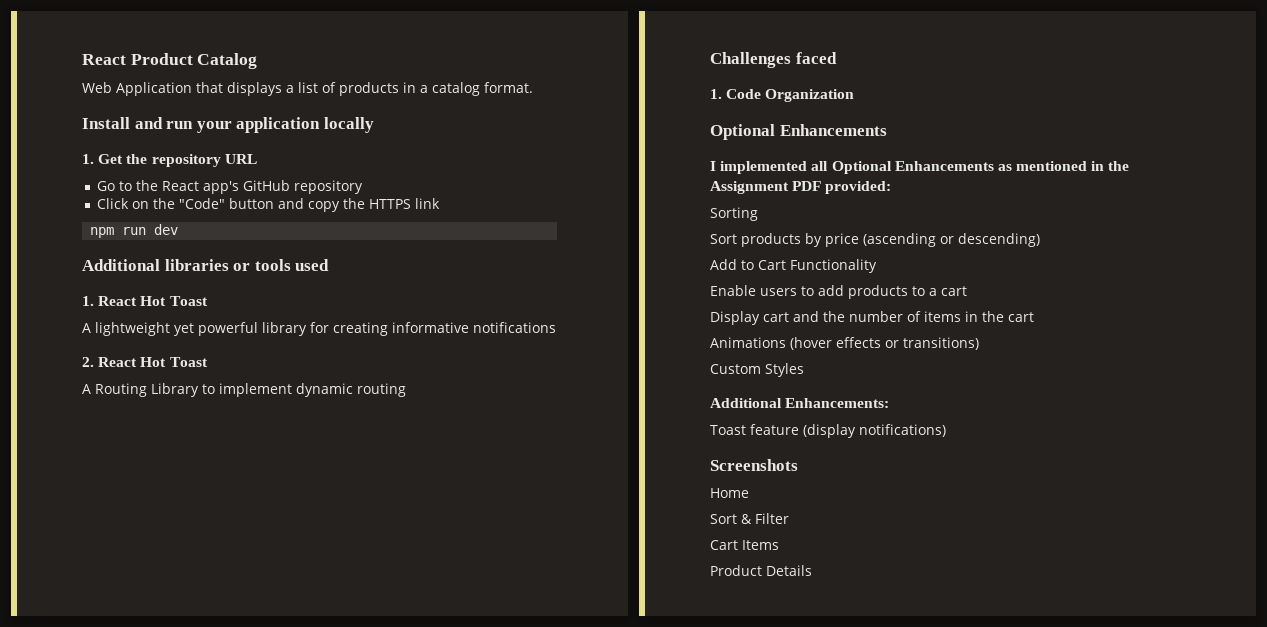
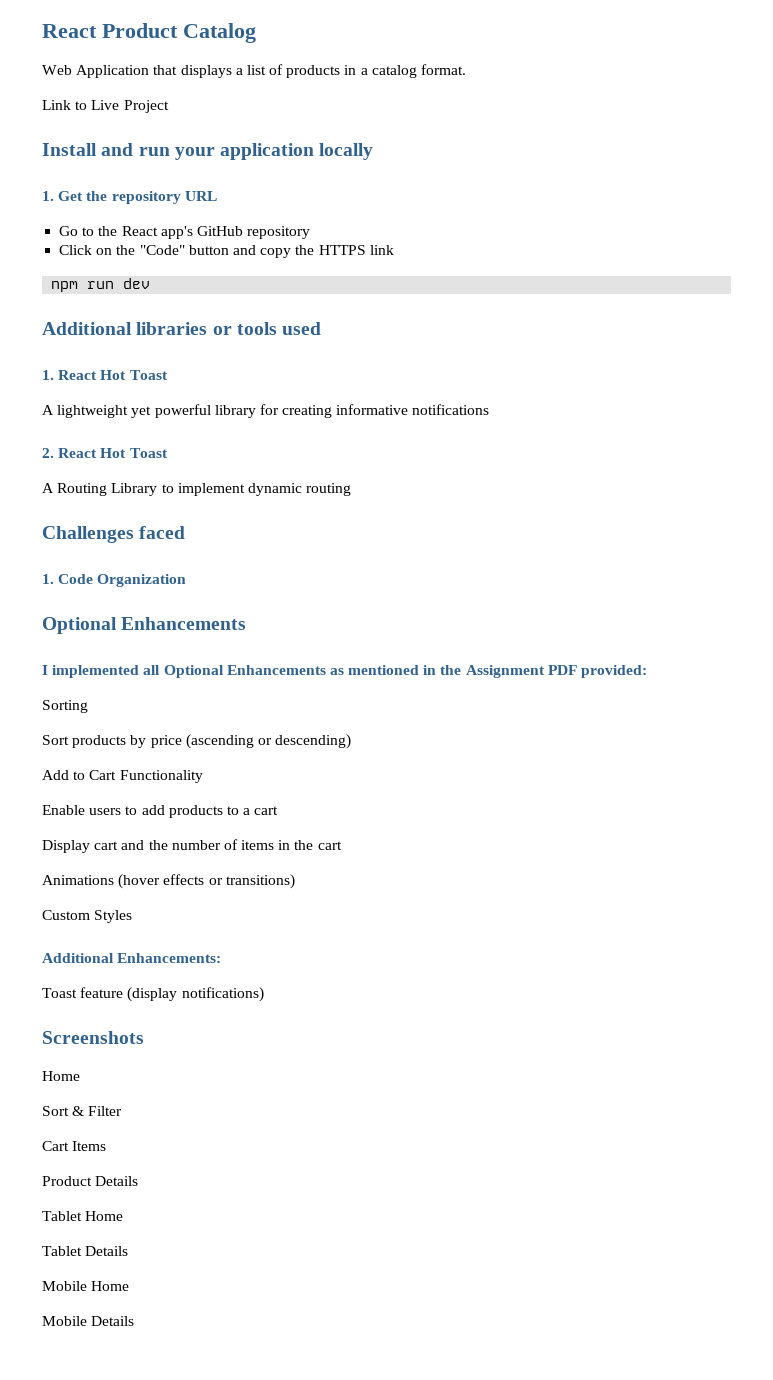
+ Link to Live Project
+ Tablet Home
+ Tablet Details
+ Mobile Home
+ Mobile Details

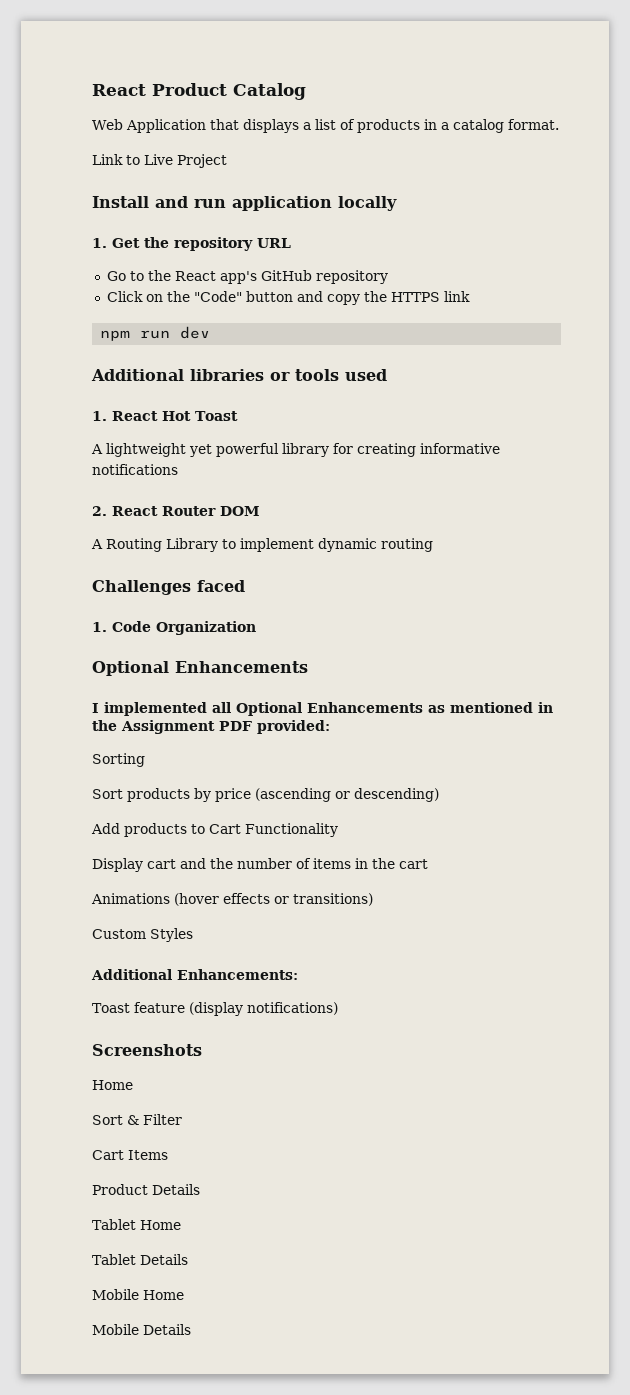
- Install and run your application locally
+ Install and run application locally
- 2. React Hot Toast
+ 2. React Router DOM
- Add to Cart Functionality
+ Add products to Cart Functionality
- Enable users to add products to a cart

